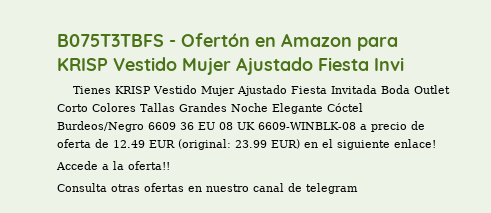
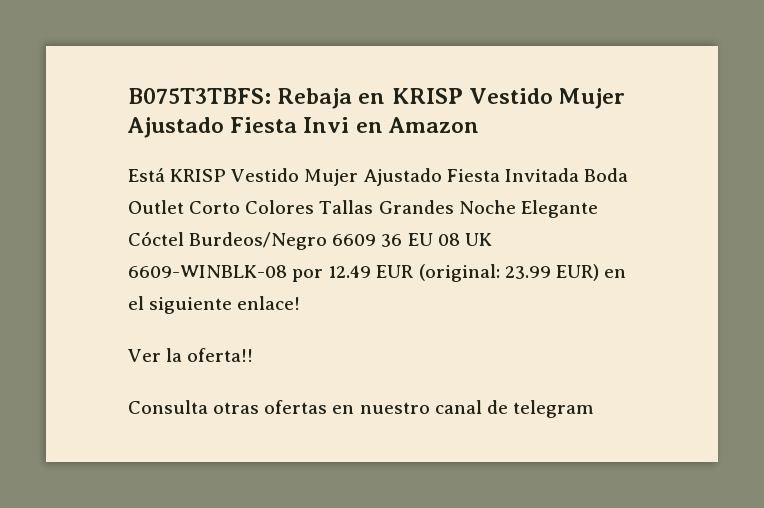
- B075T3TBFS - Ofertón en Amazon para KRISP Vestido Mujer Ajustado Fiesta Invi
- Tienes KRISP Vestido Mujer Ajustado Fiesta Invitada Boda Outlet Corto Colores Tallas Grandes Noche Elegante Cóctel Burdeos/Negro 6609 36 EU 08 UK 6609-WINBLK-08 a precio de oferta de 12.49 EUR (original: 23.99 EUR) en el siguiente enlace!
+ B075T3TBFS: Rebaja en KRISP Vestido Mujer Ajustado Fiesta Invi en Amazon
+ Está KRISP Vestido Mujer Ajustado Fiesta Invitada Boda Outlet Corto Colores Tallas Grandes Noche Elegante Cóctel Burdeos/Negro 6609 36 EU 08 UK 6609-WINBLK-08 por 12.49 EUR (original: 23.99 EUR) en el siguiente enlace!
- Accede a la oferta!!
+ Ver la oferta!!

